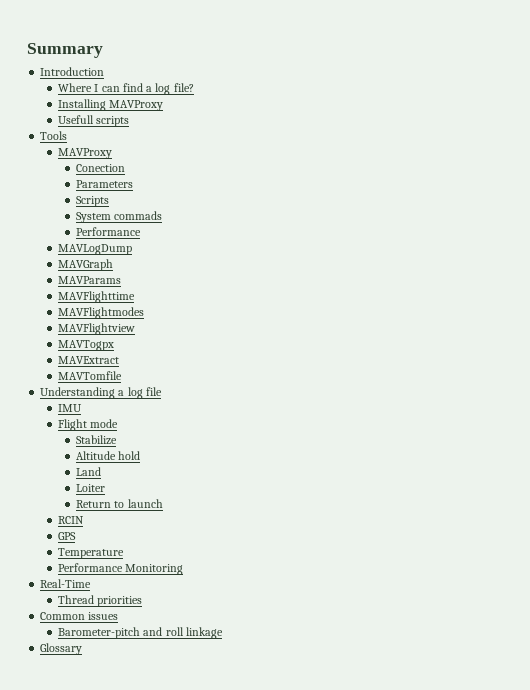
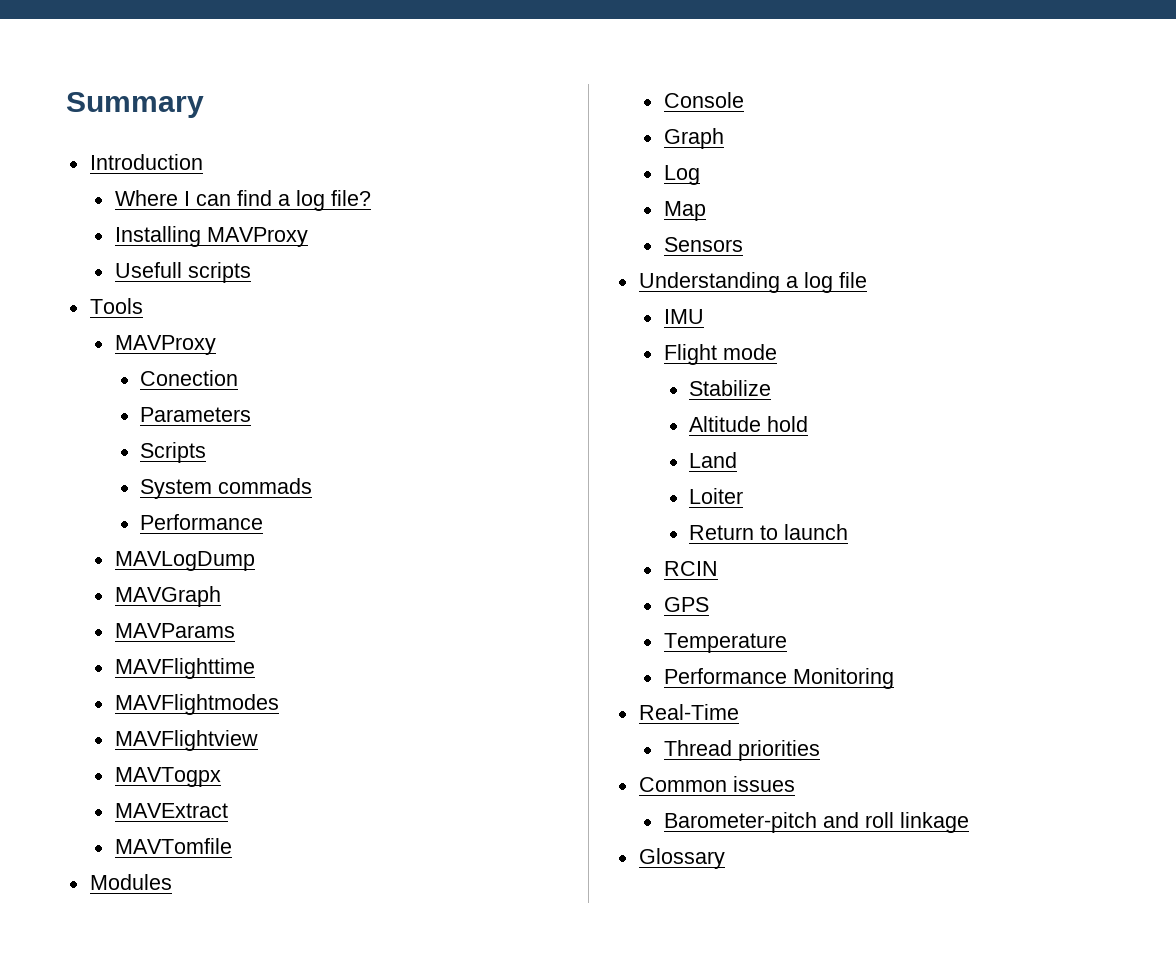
+ Modules
+ Console
+ Graph
+ Log
+ Map
+ Sensors

